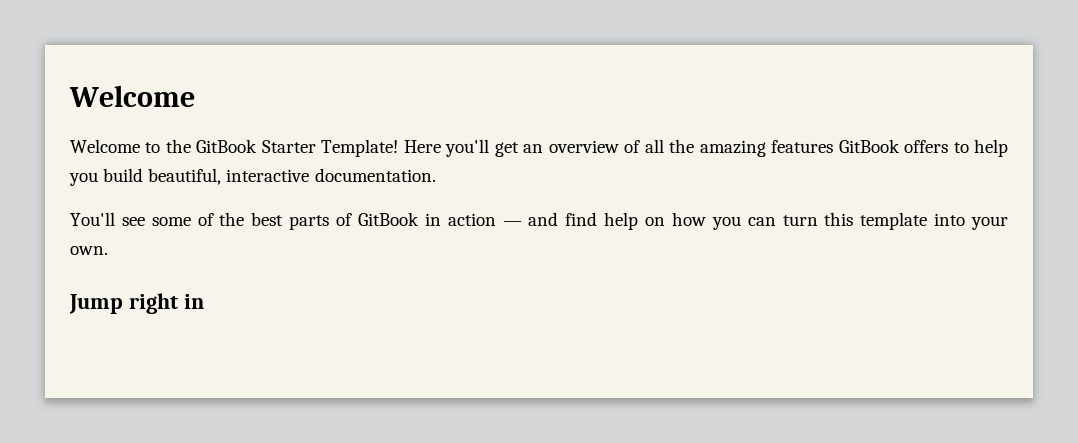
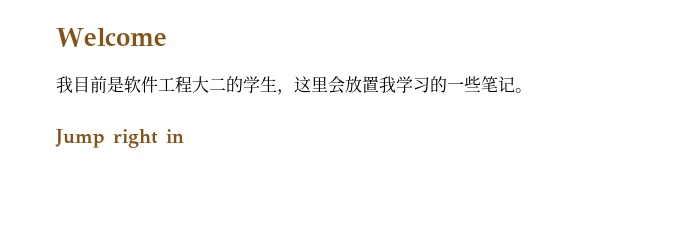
- Welcome to the GitBook Starter Template! Here you'll get an overview of all the amazing features GitBook offers to help you build beautiful, interactive documentation.
- You'll see some of the best parts of GitBook in action — and find help on how you can turn this template into your own.
+ 我目前是软件工程大二的学生，这里会放置我学习的一些笔记。

